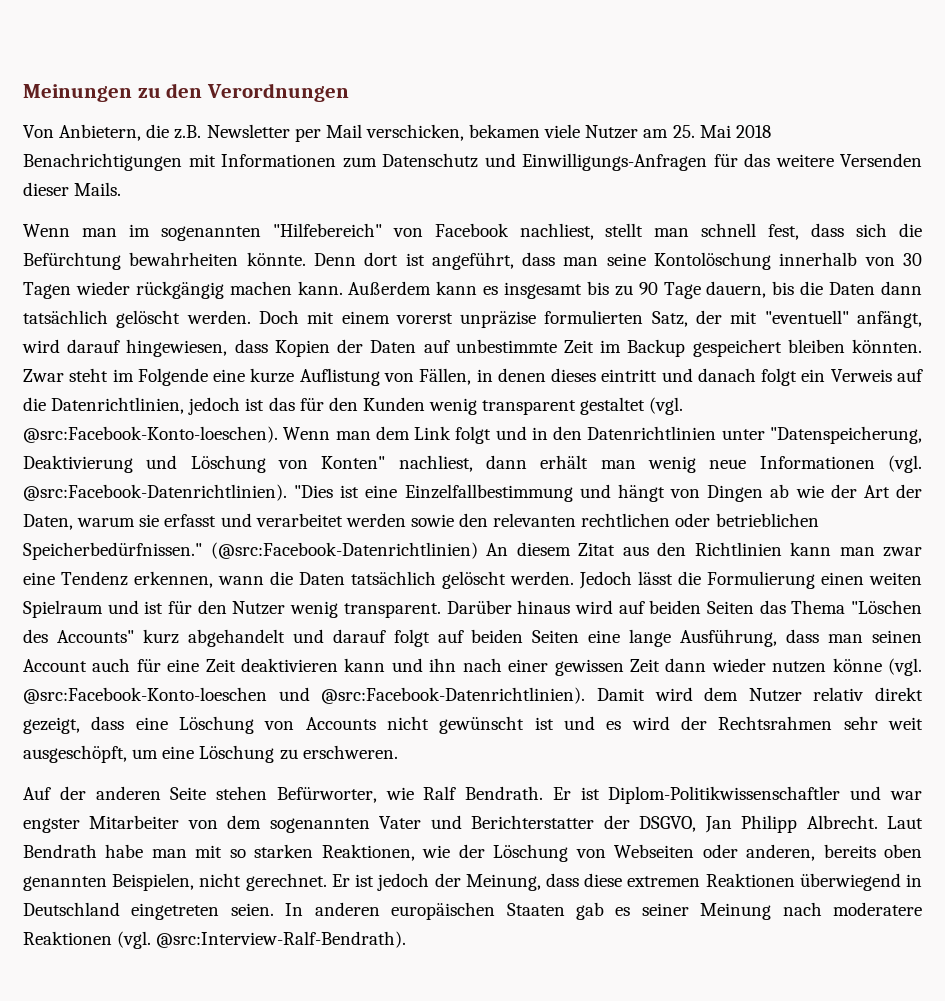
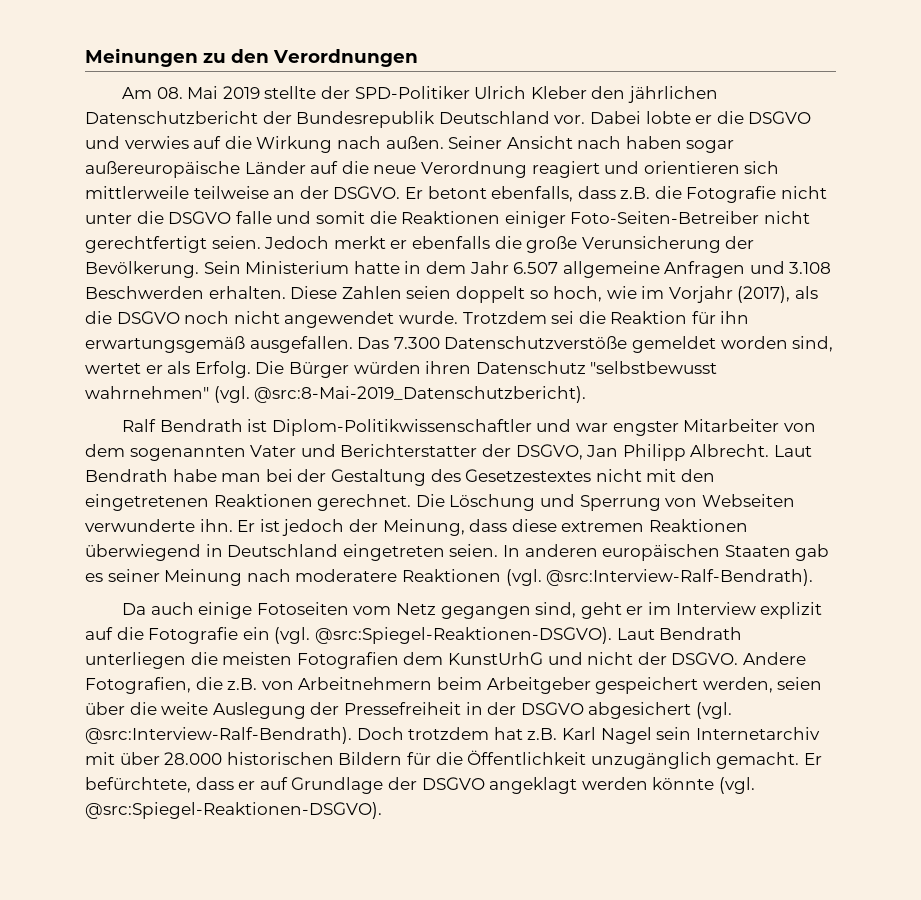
- Von Anbietern, die z.B. Newsletter per Mail verschicken, bekamen viele Nutzer am 25. Mai 2018 Benachrichtigungen mit Informationen zum Datenschutz und Einwilligungs-Anfragen für das weitere Versenden dieser Mails.
- Wenn man im sogenannten "Hilfebereich" von Facebook nachliest, stellt man schnell fest, dass sich die Befürchtung bewahrheiten könnte. Denn dort ist angeführt, dass man seine Kontolöschung innerhalb von 30 Tagen wieder rückgängig machen kann. Außerdem kann es insgesamt bis zu 90 Tage dauern, bis die Daten dann tatsächlich gelöscht werden. Doch mit einem vorerst unpräzise formulierten Satz, der mit "eventuell" anfängt, wird darauf hingewiesen, dass Kopien der Daten auf unbestimmte Zeit im Backup gespeichert bleiben könnten. Zwar steht im Folgende eine kurze Auflistung von Fällen, in denen dieses eintritt und danach folgt ein Verweis auf die Datenrichtlinien, jedoch ist das für den Kunden wenig transparent gestaltet (vgl. @src:Facebook-Konto-loeschen). Wenn man dem Link folgt und in den Datenrichtlinien unter "Datenspeicherung, Deaktivierung und Löschung von Konten" nachliest, dann erhält man wenig neue Informationen (vgl. @src:Facebook-Datenrichtlinien). "Dies ist eine Einzelfallbestimmung und hängt von Dingen ab wie der Art der Daten, warum sie erfasst und verarbeitet werden sowie den relevanten rechtlichen oder betrieblichen Speicherbedürfnissen." (@src:Facebook-Datenrichtlinien) An diesem Zitat aus den Richtlinien kann man zwar eine Tendenz erkennen, wann die Daten tatsächlich gelöscht werden. Jedoch lässt die Formulierung einen weiten Spielraum und ist für den Nutzer wenig transparent. Darüber hinaus wird auf beiden Seiten das Thema "Löschen des Accounts" kurz abgehandelt und darauf folgt auf beiden Seiten eine lange Ausführung, dass man seinen Account auch für eine Zeit deaktivieren kann und ihn nach einer gewissen Zeit dann wieder nutzen könne (vgl. @src:Facebook-Konto-loeschen und @src:Facebook-Datenrichtlinien). Damit wird dem Nutzer relativ direkt gezeigt, dass eine Löschung von Accounts nicht gewünscht ist und es wird der Rechtsrahmen sehr weit ausgeschöpft, um eine Löschung zu erschweren.
- Auf der anderen Seite stehen Befürworter, wie Ralf Bendrath. Er ist Diplom-Politikwissenschaftler und war engster Mitarbeiter von dem sogenannten Vater und Berichterstatter der DSGVO, Jan Philipp Albrecht.
+ Am 08. Mai 2019 stellte der SPD-Politiker Ulrich Kleber den jährlichen Datenschutzbericht der Bundesrepublik Deutschland vor. Dabei lobte er die DSGVO und verwies auf die Wirkung nach außen. Seiner Ansicht nach haben sogar außereuropäische Länder auf die neue Verordnung reagiert und orientieren sich mittlerweile teilweise an der DSGVO. Er betont ebenfalls, dass z.B. die Fotografie nicht unter die DSGVO falle und somit die Reaktionen einiger Foto-Seiten-Betreiber nicht gerechtfertigt seien. Jedoch merkt er ebenfalls die große Verunsicherung der Bevölkerung. Sein Ministerium hatte in dem Jahr 6.507 allgemeine Anfragen und 3.108 Beschwerden erhalten. Diese Zahlen seien doppelt so hoch, wie im Vorjahr (2017), als die DSGVO noch nicht angewendet wurde. Trotzdem sei die Reaktion für ihn erwartungsgemäß ausgefallen. Das 7.300 Datenschutzverstöße gemeldet worden sind, wertet er als Erfolg. Die Bürger würden ihren Datenschutz "selbstbewusst wahrnehmen" (vgl. @src:8-Mai-2019_Datenschutzbericht).
+ Ralf Bendrath ist Diplom-Politikwissenschaftler und war engster Mitarbeiter von dem sogenannten Vater und Berichterstatter der DSGVO, Jan Philipp Albrecht.
- Laut Bendrath habe man mit so starken Reaktionen, wie der Löschung von Webseiten oder anderen, bereits oben genannten Beispielen, nicht gerechnet.
+ Laut Bendrath habe man bei der Gestaltung des Gesetzestextes nicht mit den eingetretenen Reaktionen gerechnet. Die Löschung und Sperrung von Webseiten verwunderte ihn.
+ Da auch einige Fotoseiten vom Netz gegangen sind, geht er im Interview explizit auf die Fotografie ein (vgl. @src:Spiegel-Reaktionen-DSGVO). Laut Bendrath unterliegen die meisten Fotografien dem KunstUrhG und nicht der DSGVO. Andere Fotografien, die z.B. von Arbeitnehmern beim Arbeitgeber gespeichert werden, seien über die weite Auslegung der Pressefreiheit in der DSGVO abgesichert (vgl. @src:Interview-Ralf-Bendrath). Doch trotzdem hat z.B. Karl Nagel sein Internetarchiv mit über 28.000 historischen Bildern für die Öffentlichkeit unzugänglich gemacht. Er befürchtete, dass er auf Grundlage der DSGVO angeklagt werden könnte (vgl. @src:Spiegel-Reaktionen-DSGVO).

